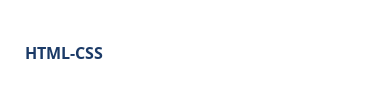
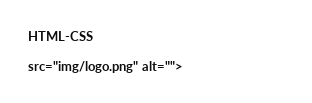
+ src="img/logo.png" alt="">

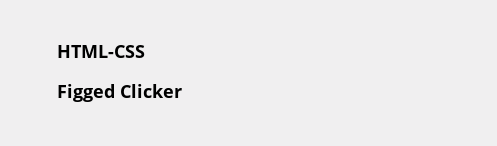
- src="img/logo.png" alt="">
+ Figged Clicker

